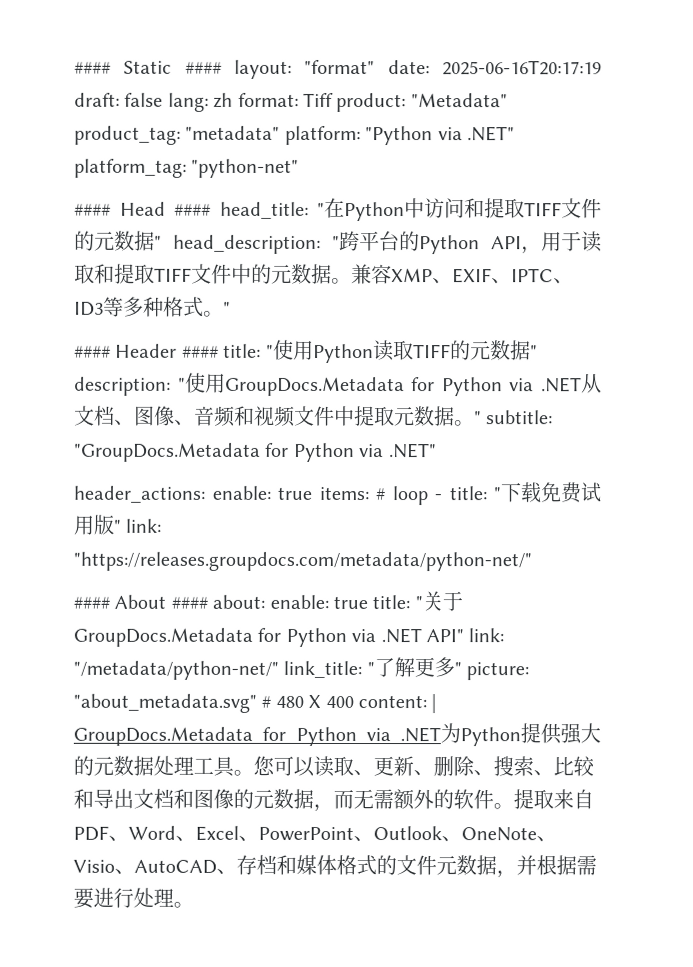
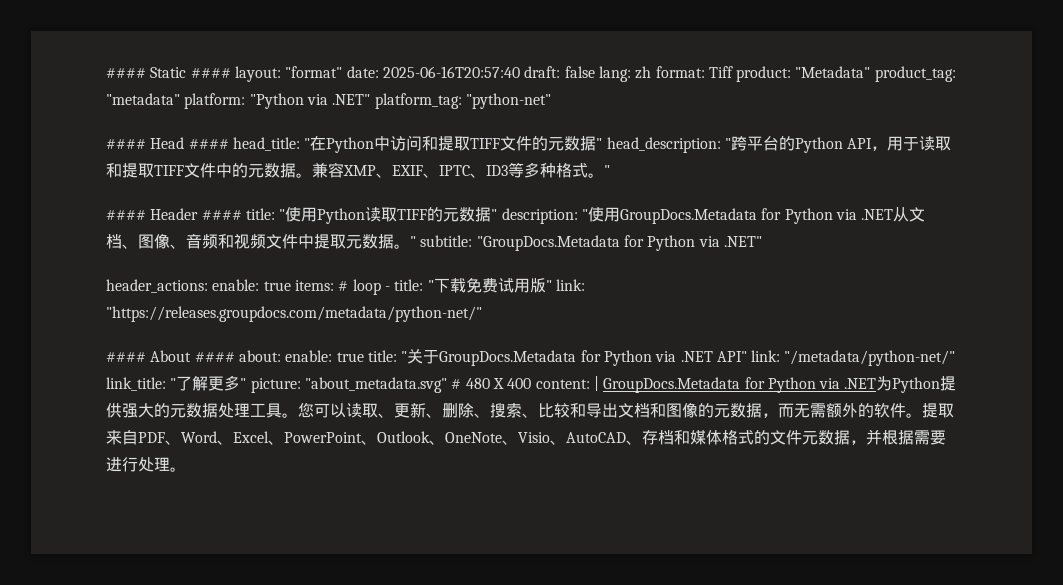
- #### Static #### layout: "format" date: 2025-06-16T20:17:19 draft: false lang: zh format: Tiff product: "Metadata" product_tag: "metadata" platform: "Python via .NET" platform_tag: "python-net"
+ #### Static #### layout: "format" date: 2025-06-16T20:57:40 draft: false lang: zh format: Tiff product: "Metadata" product_tag: "metadata" platform: "Python via .NET" platform_tag: "python-net"

